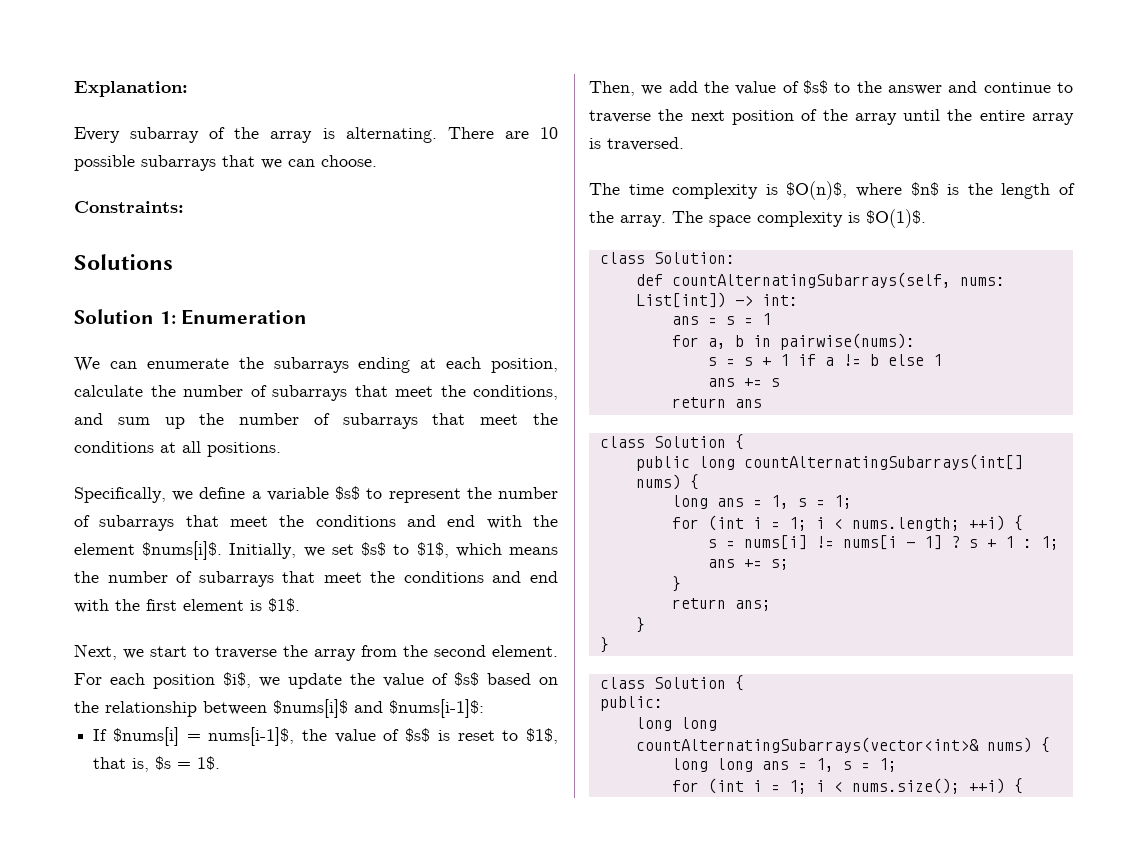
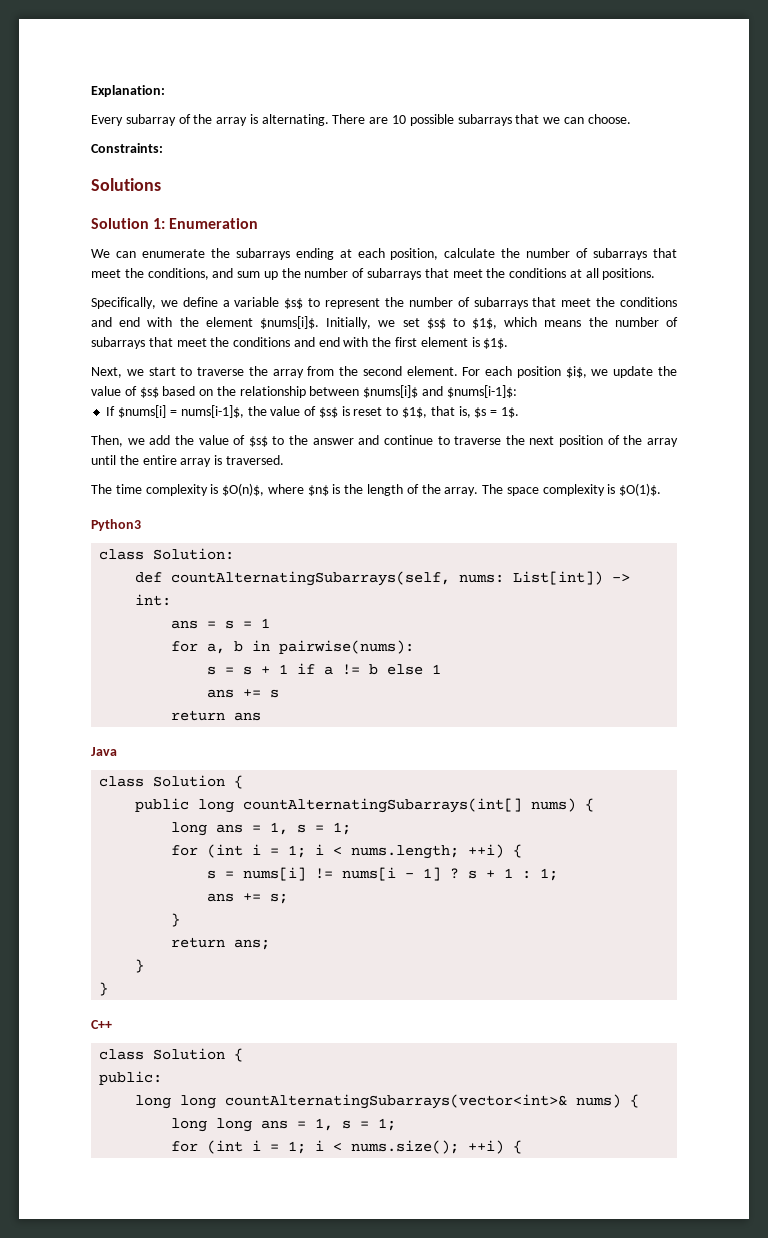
+ Python3
+ Java
+ C++

